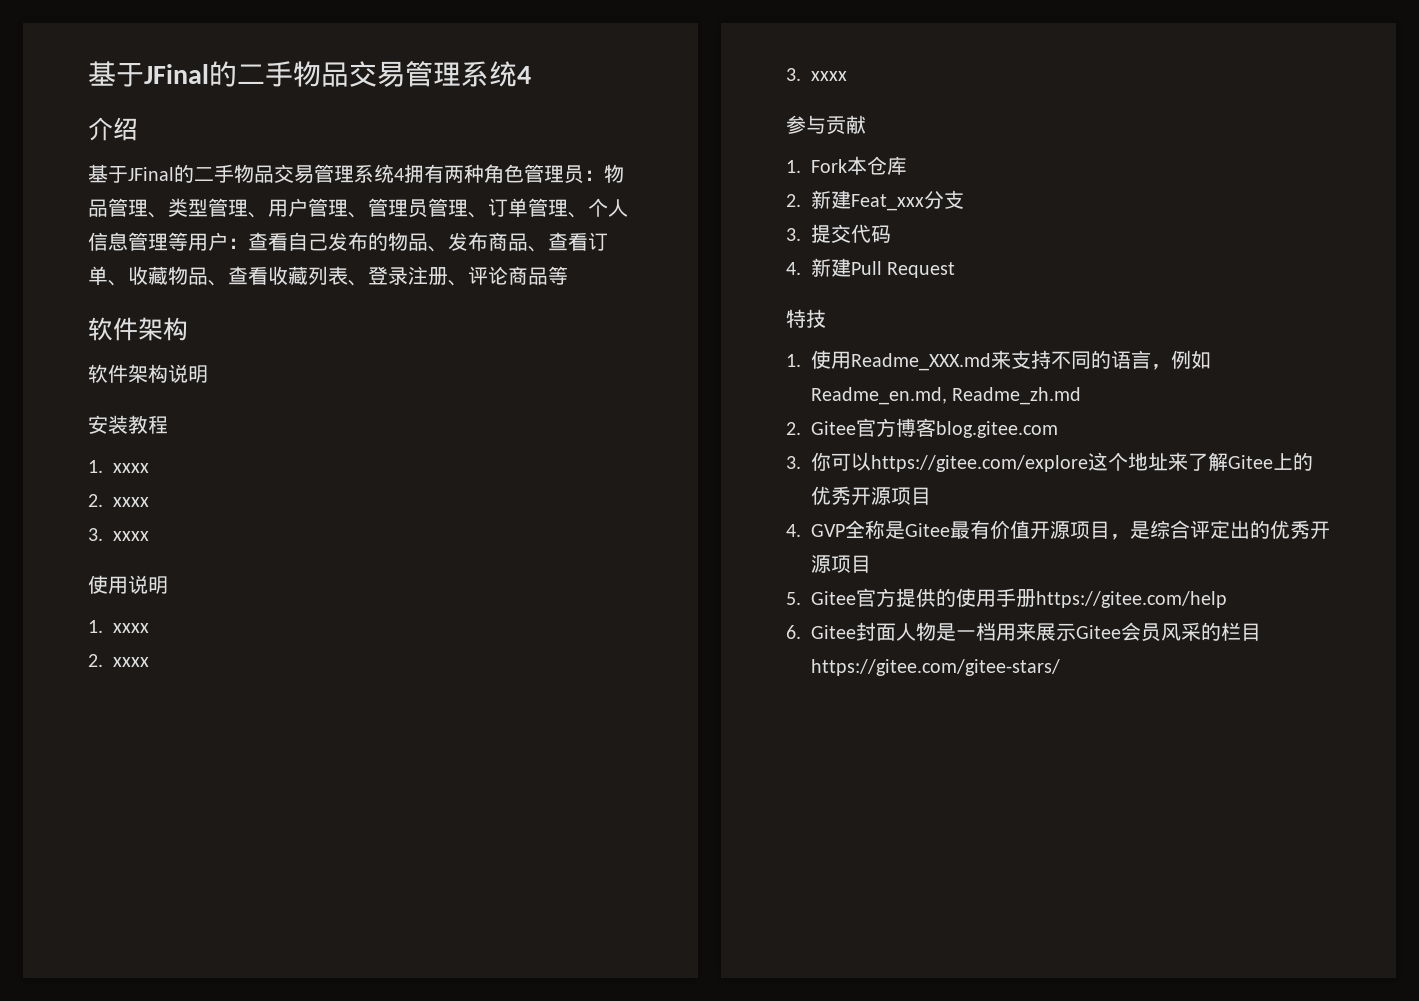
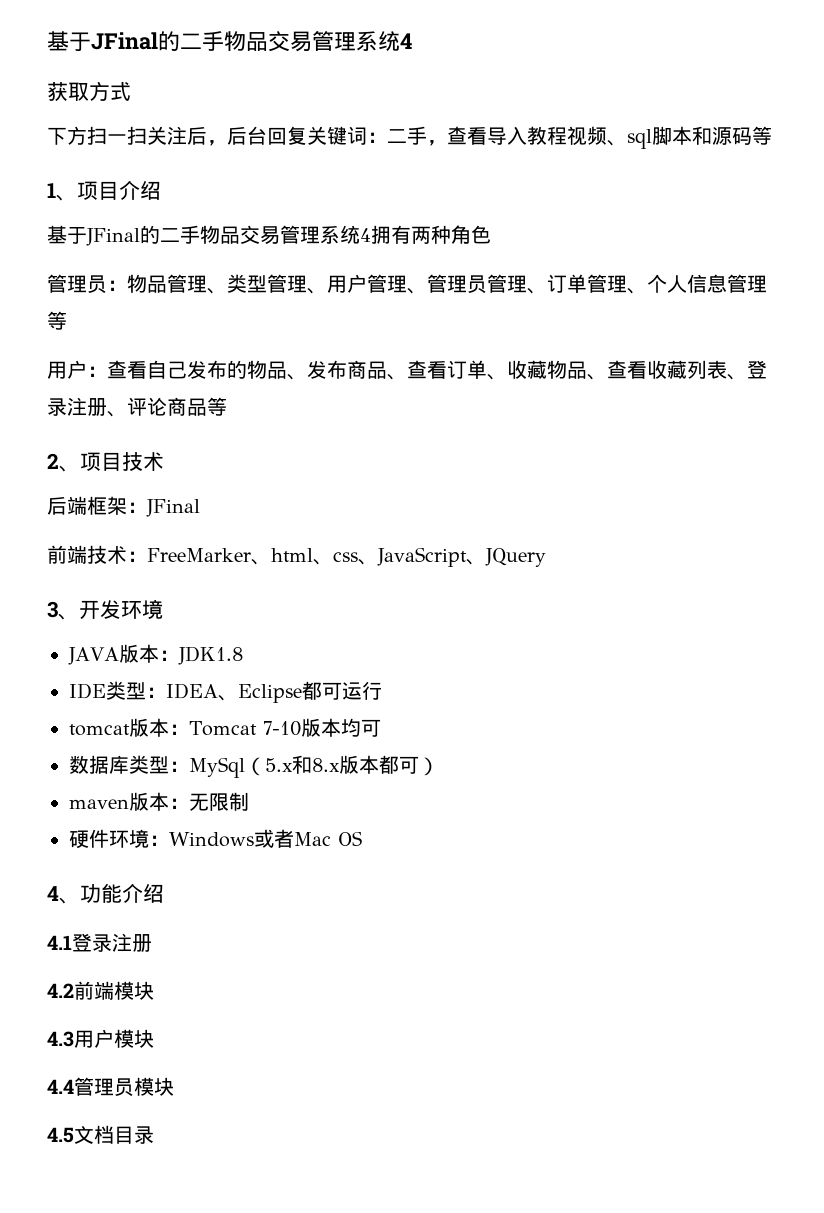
- 介绍
+ 获取方式
+ 下方扫一扫关注后，后台回复关键词：二手，查看导入教程视频、sql脚本和源码等
+ 1、项目介绍
- 基于JFinal的二手物品交易管理系统4拥有两种角色管理员：物品管理、类型管理、用户管理、管理员管理、订单管理、个人信息管理等用户：查看自己发布的物品、发布商品、查看订单、收藏物品、查看收藏列表、登录注册、评论商品等
- 软件架构
- 软件架构说明
- 安装教程
- 1. xxxx
- 2. xxxx
- 3. xxxx
- 使用说明
- 1. xxxx
- 2. xxxx
- 3. xxxx
- 参与贡献
- 1. Fork本仓库
- 2.新建Feat_xxx分支
- 3.提交代码
- 4.新建Pull Request
- 特技
- 1.使用Readme_XXX.md来支持不同的语言，例如Readme_en.md, Readme_zh.md
- 2. Gitee官方博客blog.gitee.com
- 3.你可以https://gitee.com/explore这个地址来了解Gitee上的优秀开源项目
- 4. GVP全称是Gitee最有价值开源项目，是综合评定出的优秀开源项目
- 5. Gitee官方提供的使用手册https://gitee.com/help
- 6. Gitee封面人物是一档用来展示Gitee会员风采的栏目https://gitee.com/gitee-stars/
+ 基于JFinal的二手物品交易管理系统4拥有两种角色
+ 管理员：物品管理、类型管理、用户管理、管理员管理、订单管理、个人信息管理等
+ 用户：查看自己发布的物品、发布商品、查看订单、收藏物品、查看收藏列表、登录注册、评论商品等
+ 2、项目技术
+ 后端框架：JFinal
+ 前端技术：FreeMarker、html、css、JavaScript、JQuery
+ 3、开发环境
+ JAVA版本：JDK1.8
+ IDE类型：IDEA、Eclipse都可运行
+ tomcat版本：Tomcat 7-10版本均可
+ 数据库类型：MySql（5.x和8.x版本都可）
+ maven版本：无限制
+ 硬件环境：Windows或者Mac OS
+ 4、功能介绍
+ 4.1登录注册
+ 4.2前端模块
+ 4.3用户模块
+ 4.4管理员模块
+ 4.5文档目录

